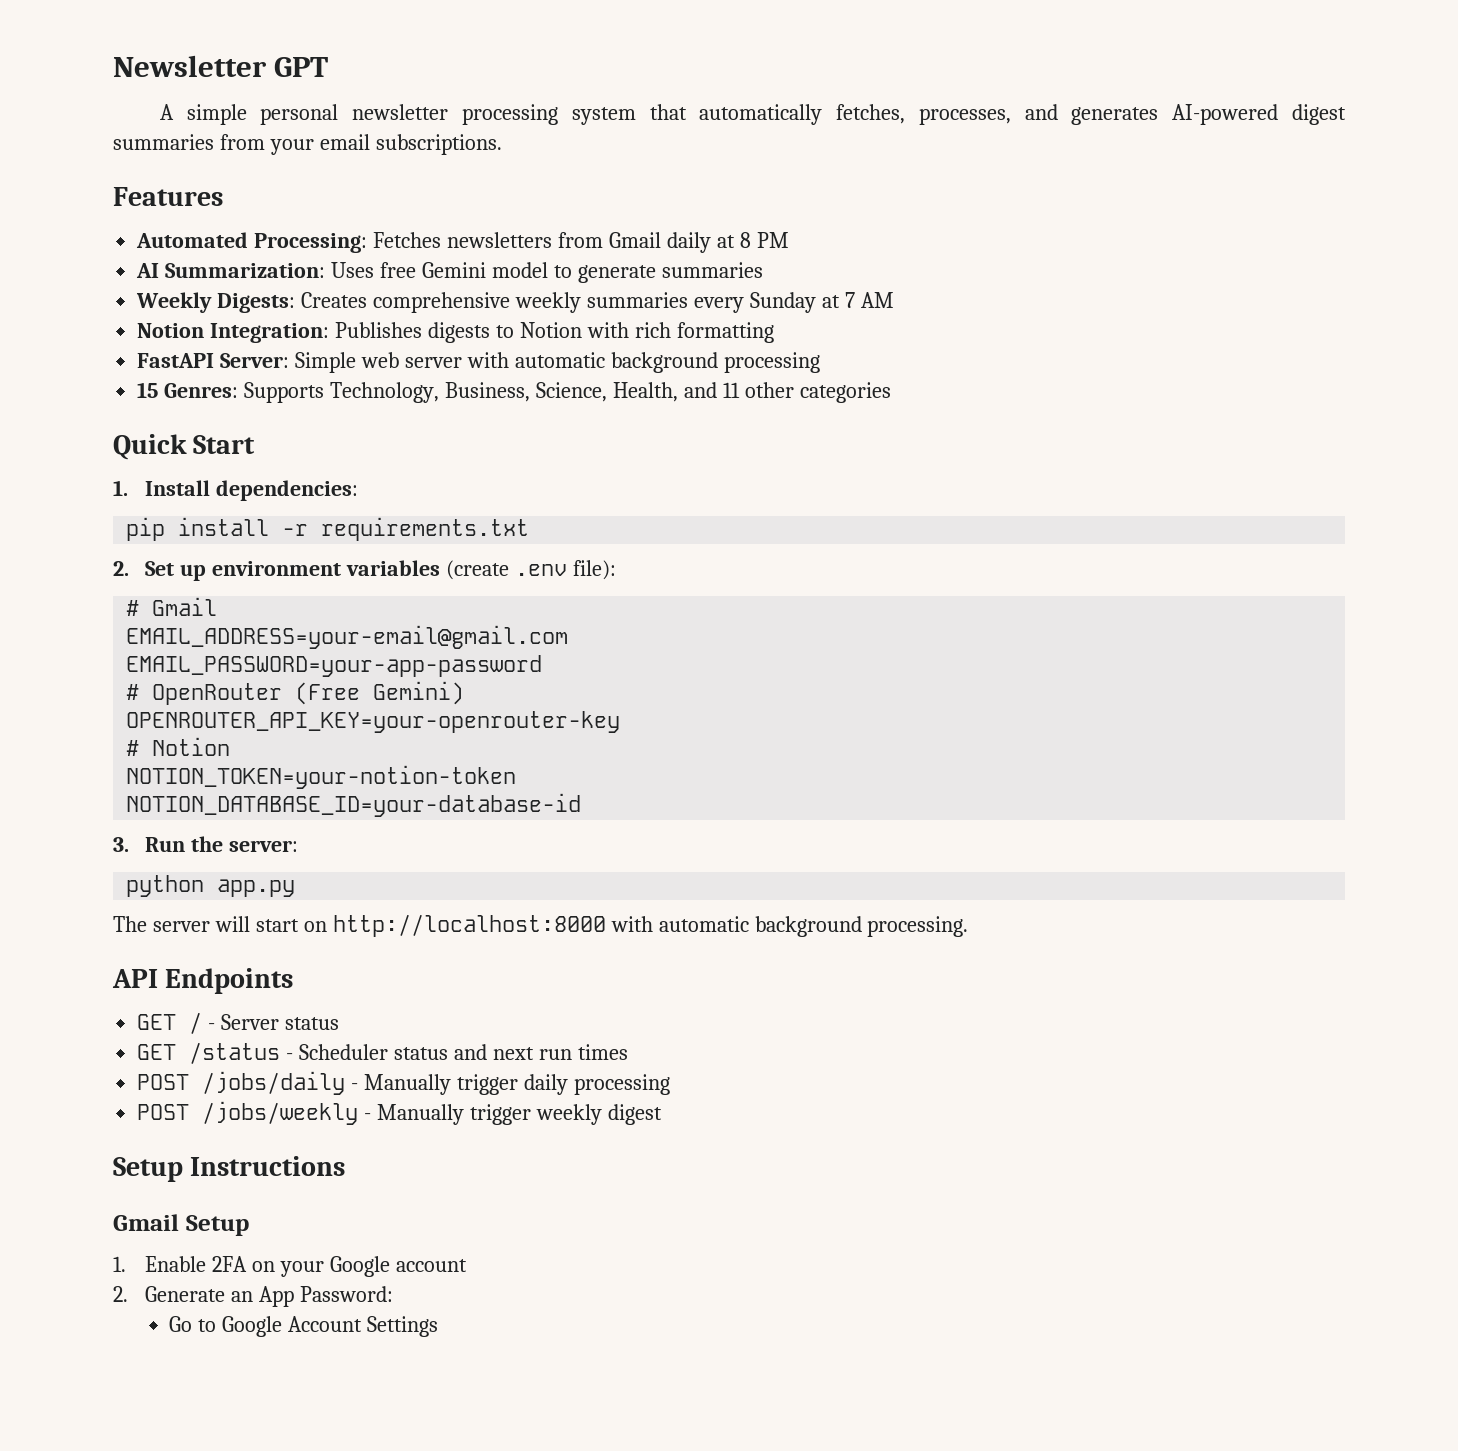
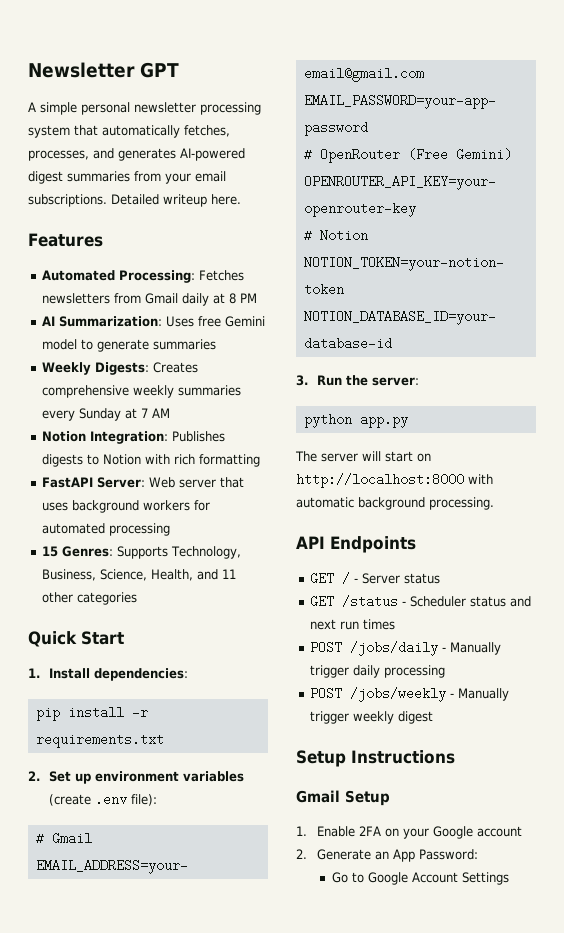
+ Detailed writeup here.
- FastAPI Server: Simple web server with automatic background processing
+ FastAPI Server: Web server that uses background workers for automated processing

